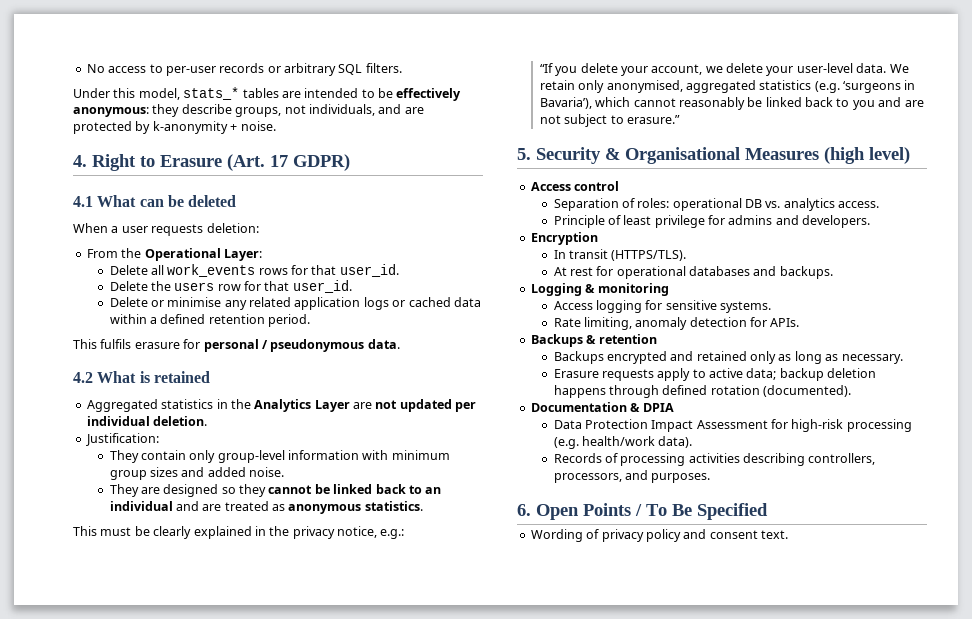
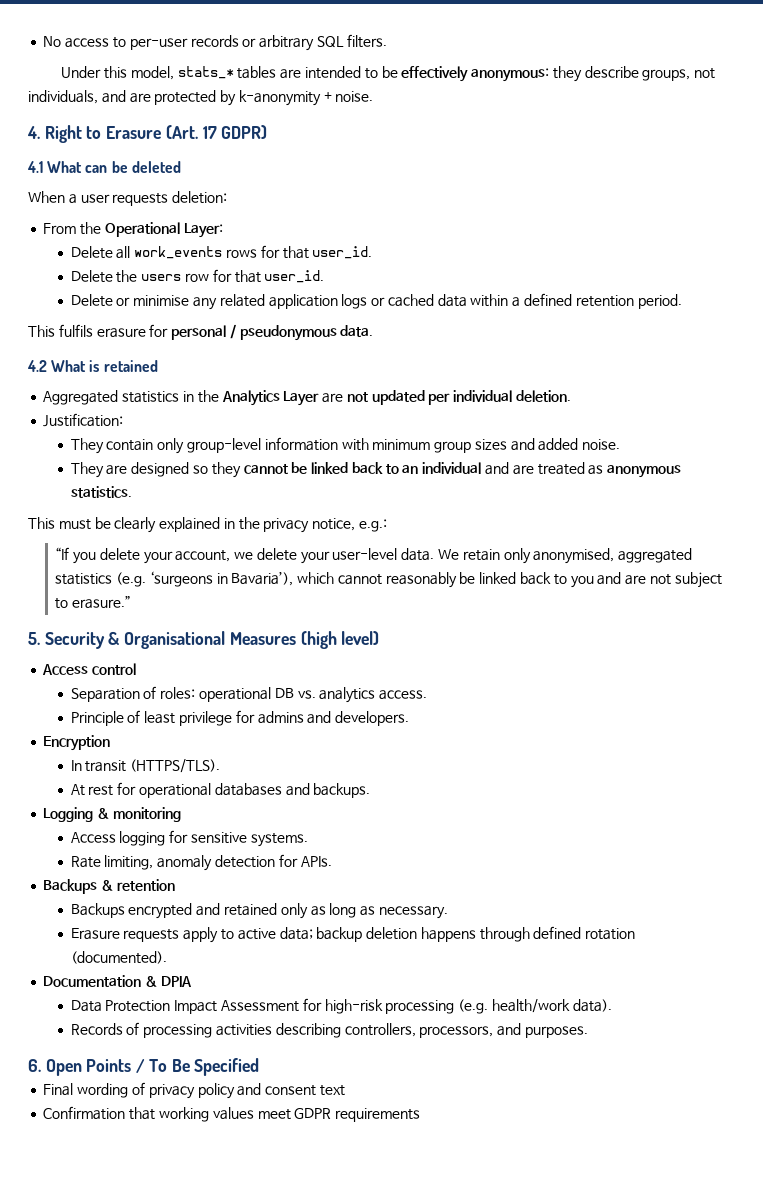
- Wording of privacy policy and consent text.
+ Final wording of privacy policy and consent text
+ Confirmation that working values meet GDPR requirements

